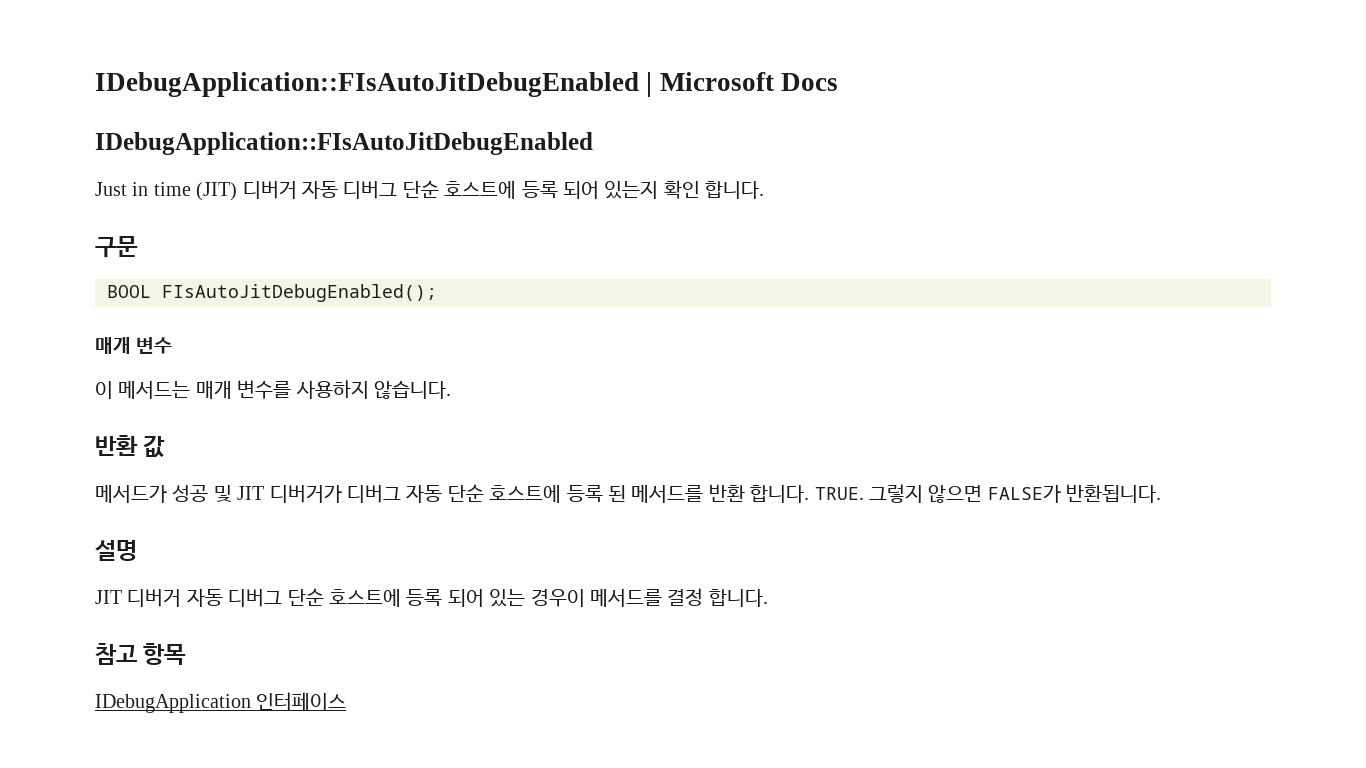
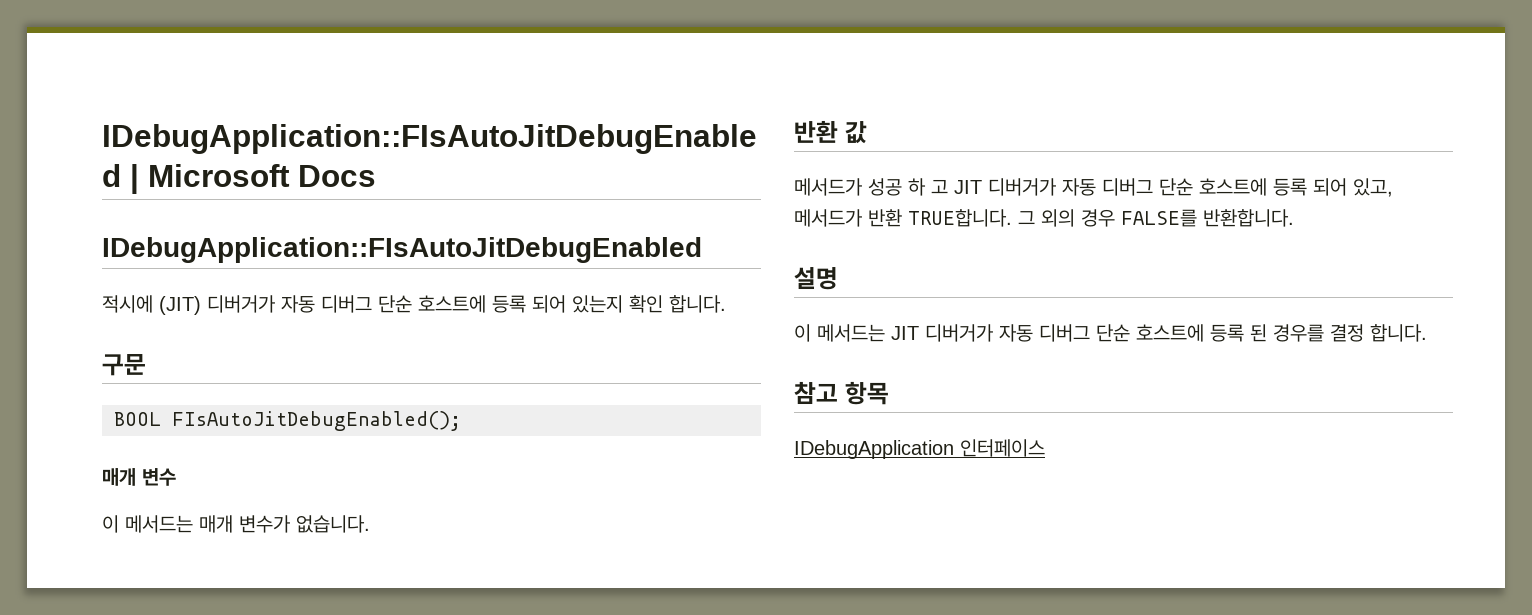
- Just in time (JIT) 디버거 자동 디버그 단순 호스트에 등록 되어 있는지 확인 합니다.
+ 적시에 (JIT) 디버거가 자동 디버그 단순 호스트에 등록 되어 있는지 확인 합니다.
- 이 메서드는 매개 변수를 사용하지 않습니다.
+ 이 메서드는 매개 변수가 없습니다.
- 메서드가 성공 및 JIT 디버거가 디버그 자동 단순 호스트에 등록 된 메서드를 반환 합니다. TRUE. 그렇지 않으면 FALSE가 반환됩니다.
+ 메서드가 성공 하 고 JIT 디버거가 자동 디버그 단순 호스트에 등록 되어 있고, 메서드가 반환 TRUE합니다. 그 외의 경우 FALSE를 반환합니다.
  설명
- JIT 디버거 자동 디버그 단순 호스트에 등록 되어 있는 경우이 메서드를 결정 합니다.
+ 이 메서드는 JIT 디버거가 자동 디버그 단순 호스트에 등록 된 경우를 결정 합니다.

